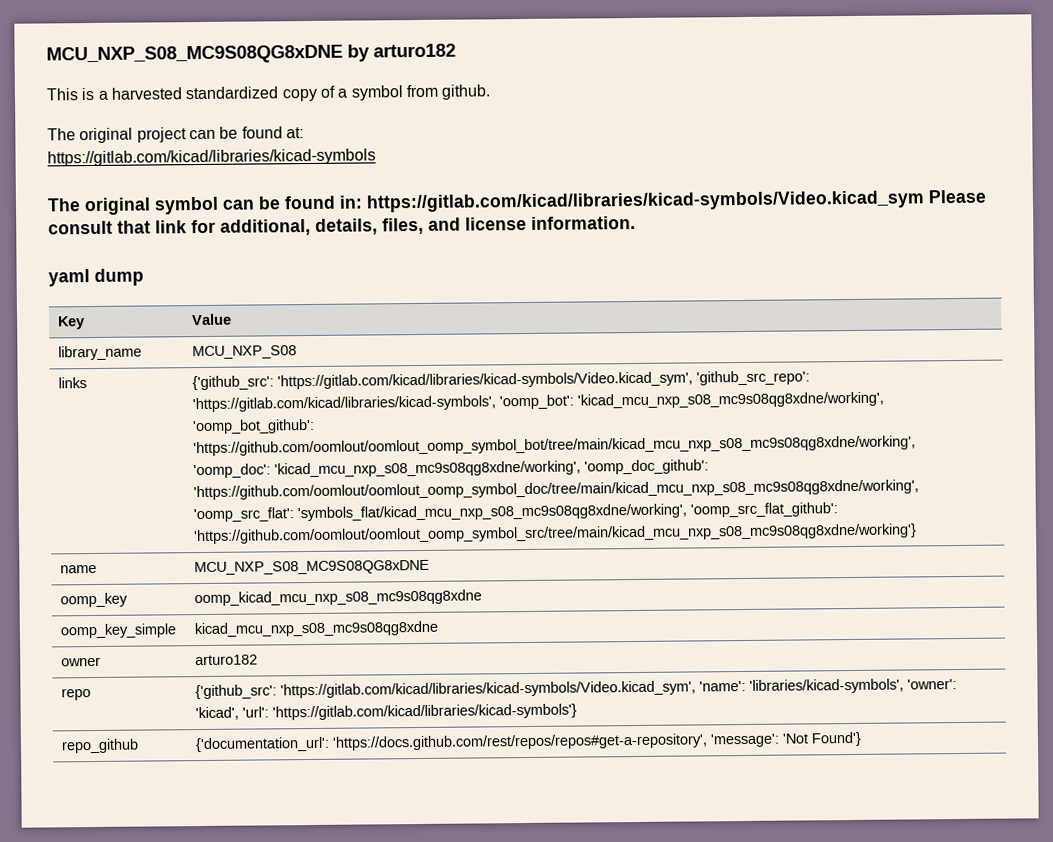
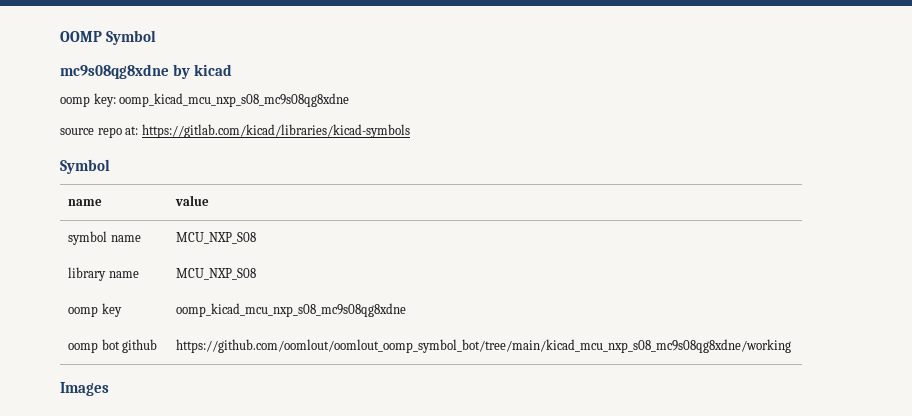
- MCU_NXP_S08_MC9S08QG8xDNE by arturo182
- This is a harvested standardized copy of a symbol from github.
- The original project can be found at:
- https://gitlab.com/kicad/libraries/kicad-symbols
- The original symbol can be found in: https://gitlab.com/kicad/libraries/kicad-symbols/Video.kicad_sym Please consult that link for additional, details, files, and license information.
- yaml dump
- Key | Value
- library_name | MCU_NXP_S08
- links | {'github_src': 'https://gitlab.com/kicad/libraries/kicad-symbols/Video.kicad_sym', 'github_src_repo': 'https://gitlab.com/kicad/libraries/kicad-symbols', 'oomp_bot': 'kicad_mcu_nxp_s08_mc9s08qg8xdne/working', 'oomp_bot_github': 'https://github.com/oomlout/oomlout_oomp_symbol_bot/tree/main/kicad_mcu_nxp_s08_mc9s08qg8xdne/working', 'oomp_doc': 'kicad_mcu_nxp_s08_mc9s08qg8xdne/working', 'oomp_doc_github': 'https://github.com/oomlout/oomlout_oomp_symbol_doc/tree/main/kicad_mcu_nxp_s08_mc9s08qg8xdne/working', 'oomp_src_flat': 'symbols_flat/kicad_mcu_nxp_s08_mc9s08qg8xdne/working', 'oomp_src_flat_github': 'https://github.com/oomlout/oomlout_oomp_symbol_src/tree/main/kicad_mcu_nxp_s08_mc9s08qg8xdne/working'}
- name | MCU_NXP_S08_MC9S08QG8xDNE
- oomp_key | oomp_kicad_mcu_nxp_s08_mc9s08qg8xdne
- oomp_key_simple | kicad_mcu_nxp_s08_mc9s08qg8xdne
- owner | arturo182
- repo | {'github_src': 'https://gitlab.com/kicad/libraries/kicad-symbols/Video.kicad_sym', 'name': 'libraries/kicad-symbols', 'owner': 'kicad', 'url': 'https://gitlab.com/kicad/libraries/kicad-symbols'}
- repo_github | {'documentation_url': 'https://docs.github.com/rest/repos/repos#get-a-repository', 'message': 'Not Found'}
+ OOMP Symbol
+ mc9s08qg8xdne by kicad
+ oomp key: oomp_kicad_mcu_nxp_s08_mc9s08qg8xdne
+ source repo at: https://gitlab.com/kicad/libraries/kicad-symbols
+ Symbol
+ name | value
+ symbol name | MCU_NXP_S08
+ library name | MCU_NXP_S08
+ oomp key | oomp_kicad_mcu_nxp_s08_mc9s08qg8xdne
+ oomp bot github | https://github.com/oomlout/oomlout_oomp_symbol_bot/tree/main/kicad_mcu_nxp_s08_mc9s08qg8xdne/working
+ Images

